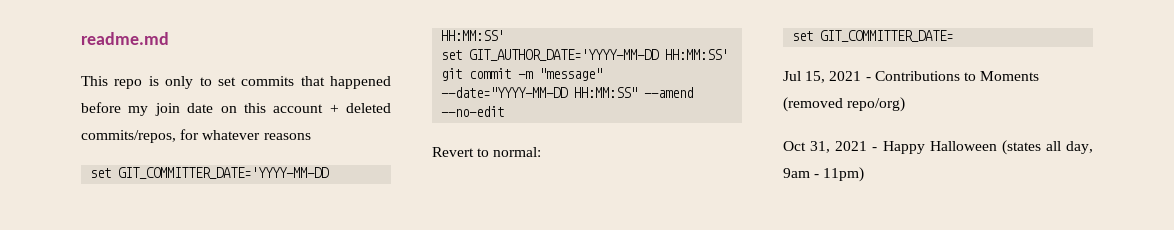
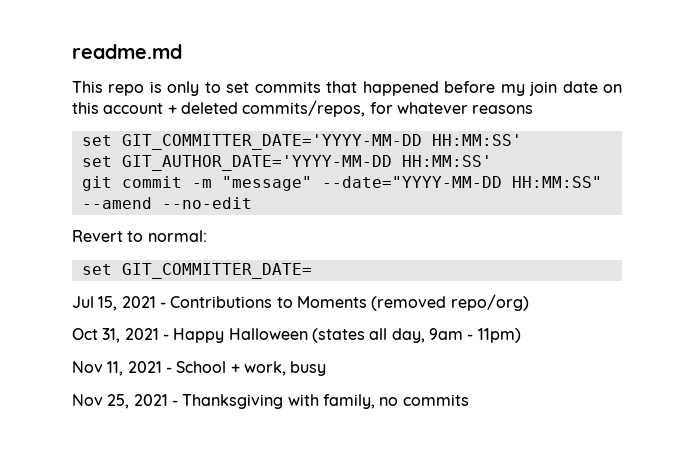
+ Nov 11, 2021 - School + work, busy
+ Nov 25, 2021 - Thanksgiving with family, no commits

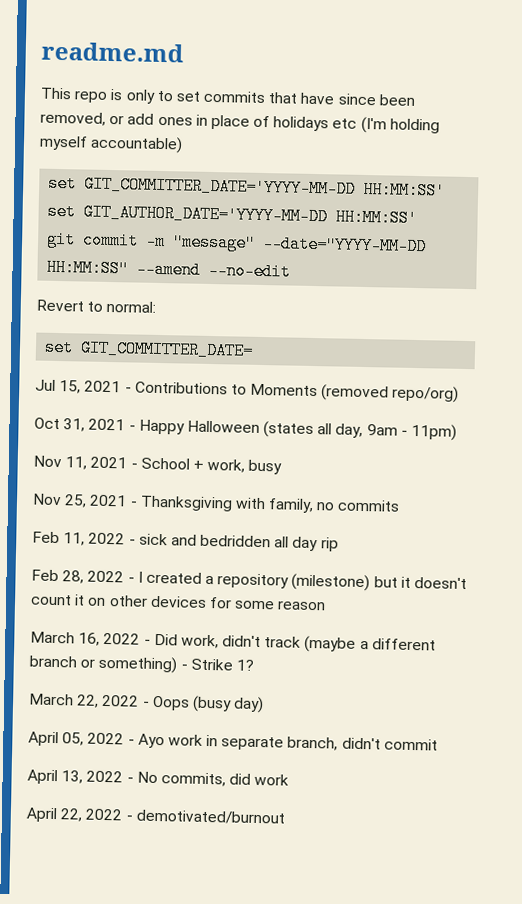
- This repo is only to set commits that happened before my join date on this account + deleted commits/repos, for whatever reasons
+ This repo is only to set commits that have since been removed, or add ones in place of holidays etc (I'm holding myself accountable)
+ Feb 11, 2022 - sick and bedridden all day rip
+ Feb 28, 2022 - I created a repository (milestone) but it doesn't count it on other devices for some reason
+ March 16, 2022 - Did work, didn't track (maybe a different branch or something) - Strike 1?
+ March 22, 2022 - Oops (busy day)
+ April 05, 2022 - Ayo work in separate branch, didn't commit
+ April 13, 2022 - No commits, did work
+ April 22, 2022 - demotivated/burnout

